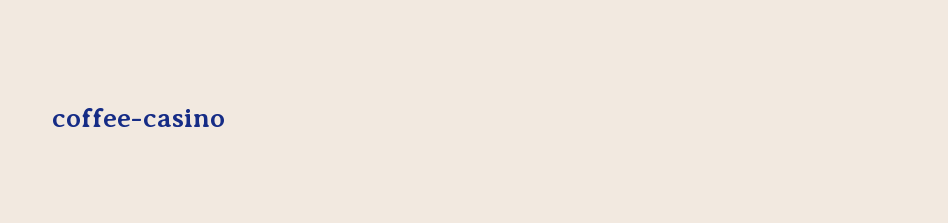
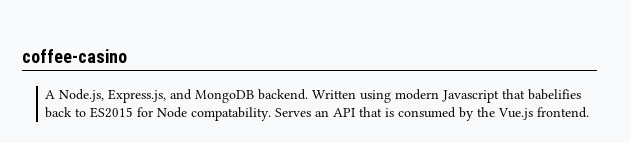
+ A Node.js, Express.js, and MongoDB backend. Written using modern Javascript that babelifies back to ES2015 for Node compatability. Serves an API that is consumed by the Vue.js frontend.

